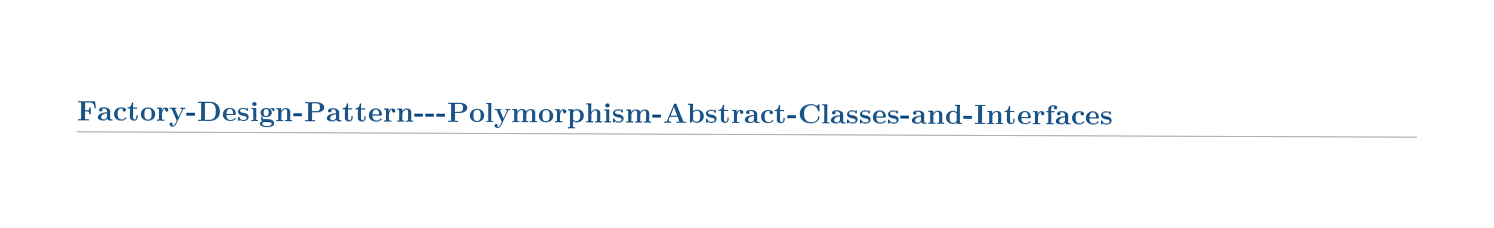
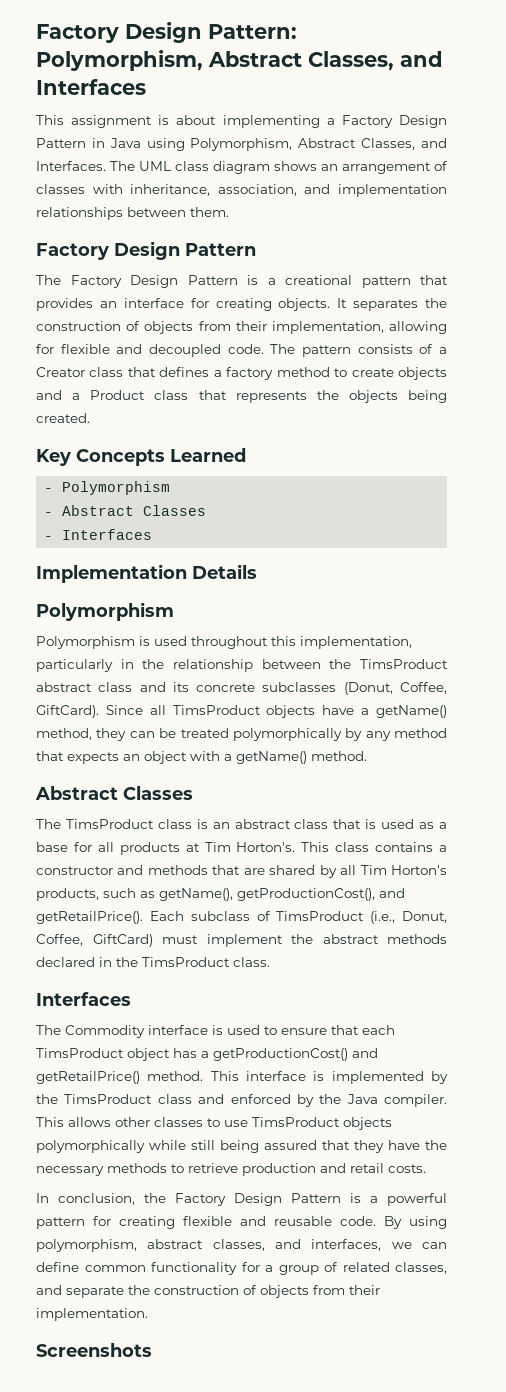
- Factory-Design-Pattern---Polymorphism-Abstract-Classes-and-Interfaces
+ Factory Design Pattern: Polymorphism, Abstract Classes, and Interfaces
+ This assignment is about implementing a Factory Design Pattern in Java using Polymorphism, Abstract Classes, and Interfaces. The UML class diagram shows an arrangement of classes with inheritance, association, and implementation relationships between them.
+ Factory Design Pattern
+ The Factory Design Pattern is a creational pattern that provides an interface for creating objects. It separates the construction of objects from their implementation, allowing for flexible and decoupled code. The pattern consists of a Creator class that defines a factory method to create objects and a Product class that represents the objects being created.
+ Key Concepts Learned
+ - Polymorphism
+ - Abstract Classes
+ - Interfaces
+ Implementation Details
+ Polymorphism
+ Polymorphism is used throughout this implementation, particularly in the relationship between the TimsProduct abstract class and its concrete subclasses (Donut, Coffee, GiftCard). Since all TimsProduct objects have a getName() method, they can be treated polymorphically by any method that expects an object with a getName() method.
+ Abstract Classes
+ The TimsProduct class is an abstract class that is used as a base for all products at Tim Horton's. This class contains a constructor and methods that are shared by all Tim Horton's products, such as getName(), getProductionCost(), and getRetailPrice(). Each subclass of TimsProduct (i.e., Donut, Coffee, GiftCard) must implement the abstract methods declared in the TimsProduct class.
+ Interfaces
+ The Commodity interface is used to ensure that each TimsProduct object has a getProductionCost() and getRetailPrice() method. This interface is implemented by the TimsProduct class and enforced by the Java compiler. This allows other classes to use TimsProduct objects polymorphically while still being assured that they have the necessary methods to retrieve production and retail costs.
+ In conclusion, the Factory Design Pattern is a powerful pattern for creating flexible and reusable code. By using polymorphism, abstract classes, and interfaces, we can define common functionality for a group of related classes, and separate the construction of objects from their implementation.
+ Screenshots

